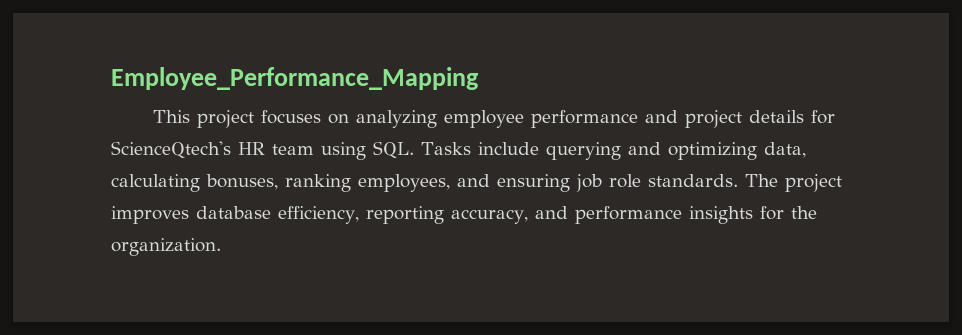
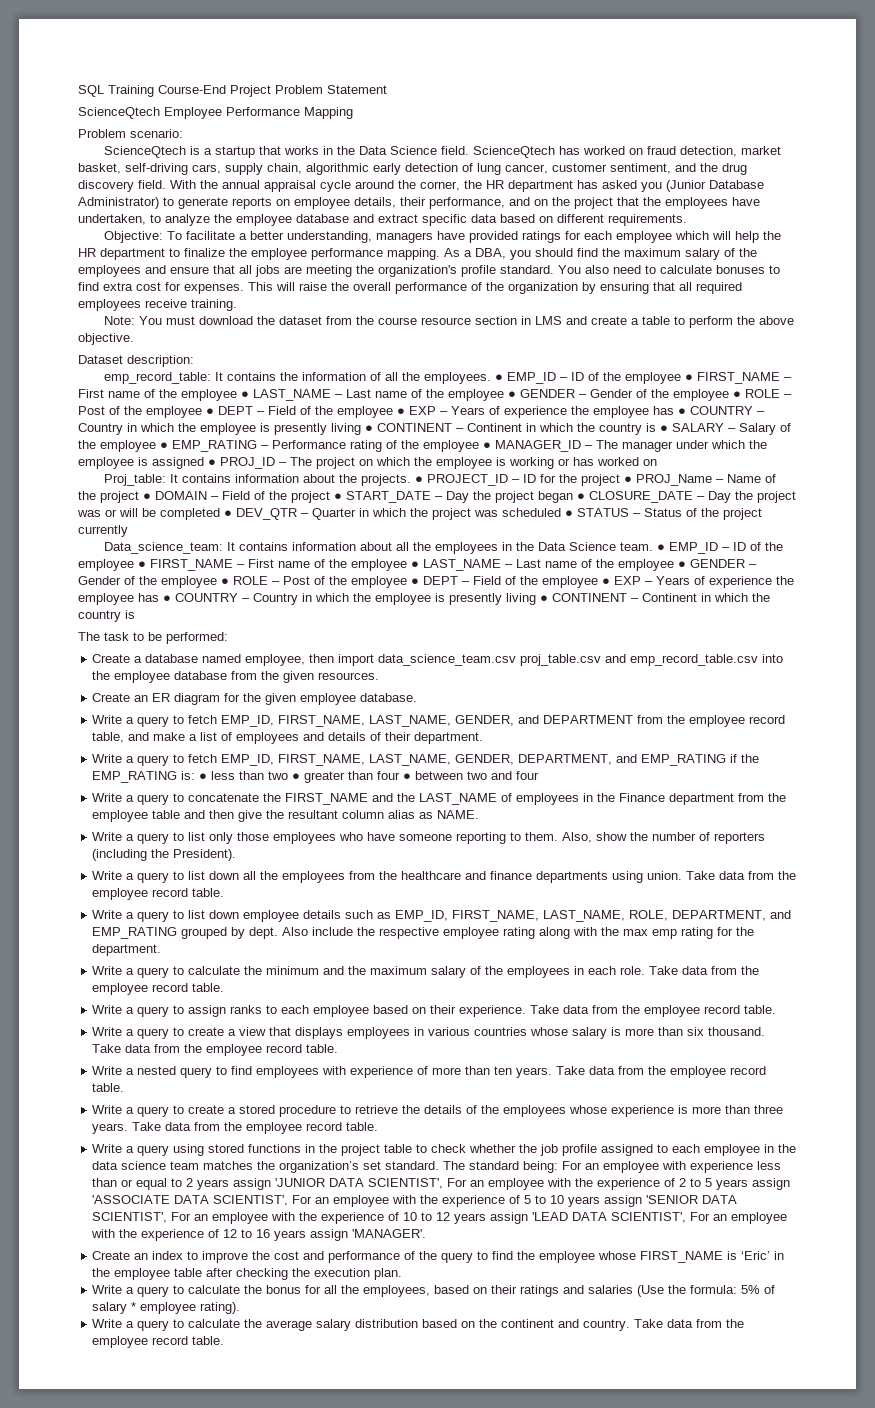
- Employee_Performance_Mapping
- This project focuses on analyzing employee performance and project details for ScienceQtech's HR team using SQL. Tasks include querying and optimizing data, calculating bonuses, ranking employees, and ensuring job role standards. The project improves database efficiency, reporting accuracy, and performance insights for the organization.
+ SQL Training Course-End Project Problem Statement
+ ScienceQtech Employee Performance Mapping
+ Problem scenario:
+ ScienceQtech is a startup that works in the Data Science field. ScienceQtech has worked on fraud detection, market basket, self-driving cars, supply chain, algorithmic early detection of lung cancer, customer sentiment, and the drug discovery field. With the annual appraisal cycle around the corner, the HR department has asked you (Junior Database Administrator) to generate reports on employee details, their performance, and on the project that the employees have undertaken, to analyze the employee database and extract specific data based on different requirements.
+ Objective: To facilitate a better understanding, managers have provided ratings for each employee which will help the HR department to finalize the employee performance mapping. As a DBA, you should find the maximum salary of the employees and ensure that all jobs are meeting the organization's profile standard. You also need to calculate bonuses to find extra cost for expenses. This will raise the overall performance of the organization by ensuring that all required employees receive training.
+ Note: You must download the dataset from the course resource section in LMS and create a table to perform the above objective.
+ Dataset description:
+ emp_record_table: It contains the information of all the employees. ● EMP_ID – ID of the employee ● FIRST_NAME – First name of the employee ● LAST_NAME – Last name of the employee ● GENDER – Gender of the employee ● ROLE – Post of the employee ● DEPT – Field of the employee ● EXP – Years of experience the employee has ● COUNTRY – Country in which the employee is presently living ● CONTINENT – Continent in which the country is ● SALARY – Salary of the employee ● EMP_RATING – Performance rating of the employee ● MANAGER_ID – The manager under which the employee is assigned ● PROJ_ID – The project on which the employee is working or has worked on
+ Proj_table: It contains information about the projects. ● PROJECT_ID – ID for the project ● PROJ_Name – Name of the project ● DOMAIN – Field of the project ● START_DATE – Day the project began ● CLOSURE_DATE – Day the project was or will be completed ● DEV_QTR – Quarter in which the project was scheduled ● STATUS – Status of the project currently
+ Data_science_team: It contains information about all the employees in the Data Science team. ● EMP_ID – ID of the employee ● FIRST_NAME – First name of the employee ● LAST_NAME – Last name of the employee ● GENDER – Gender of the employee ● ROLE – Post of the employee ● DEPT – Field of the employee ● EXP – Years of experience the employee has ● COUNTRY – Country in which the employee is presently living ● CONTINENT – Continent in which the country is
+ The task to be performed:
+ Create a database named employee, then import data_science_team.csv proj_table.csv and emp_record_table.csv into the employee database from the given resources.
+ Create an ER diagram for the given employee database.
+ Write a query to fetch EMP_ID, FIRST_NAME, LAST_NAME, GENDER, and DEPARTMENT from the employee record table, and make a list of employees and details of their department.
+ Write a query to fetch EMP_ID, FIRST_NAME, LAST_NAME, GENDER, DEPARTMENT, and EMP_RATING if the EMP_RATING is: ● less than two ● greater than four ● between two and four
+ Write a query to concatenate the FIRST_NAME and the LAST_NAME of employees in the Finance department from the employee table and then give the resultant column alias as NAME.
+ Write a query to list only those employees who have someone reporting to them. Also, show the number of reporters (including the President).
+ Write a query to list down all the employees from the healthcare and finance departments using union. Take data from the employee record table.
+ Write a query to list down employee details such as EMP_ID, FIRST_NAME, LAST_NAME, ROLE, DEPARTMENT, and EMP_RATING grouped by dept. Also include the respective employee rating along with the max emp rating for the department.
+ Write a query to calculate the minimum and the maximum salary of the employees in each role. Take data from the employee record table.
+ Write a query to assign ranks to each employee based on their experience. Take data from the employee record table.
+ Write a query to create a view that displays employees in various countries whose salary is more than six thousand. Take data from the employee record table.
+ Write a nested query to find employees with experience of more than ten years. Take data from the employee record table.
+ Write a query to create a stored procedure to retrieve the details of the employees whose experience is more than three years. Take data from the employee record table.
+ Write a query using stored functions in the project table to check whether the job profile assigned to each employee in the data science team matches the organization’s set standard. The standard being: For an employee with experience less than or equal to 2 years assign 'JUNIOR DATA SCIENTIST', For an employee with the experience of 2 to 5 years assign 'ASSOCIATE DATA SCIENTIST', For an employee with the experience of 5 to 10 years assign 'SENIOR DATA SCIENTIST', For an employee with the experience of 10 to 12 years assign 'LEAD DATA SCIENTIST', For an employee with the experience of 12 to 16 years assign 'MANAGER'.
+ Create an index to improve the cost and performance of the query to find the employee whose FIRST_NAME is ‘Eric’ in the employee table after checking the execution plan.
+ Write a query to calculate the bonus for all the employees, based on their ratings and salaries (Use the formula: 5% of salary * employee rating).
+ Write a query to calculate the average salary distribution based on the continent and country. Take data from the employee record table.

